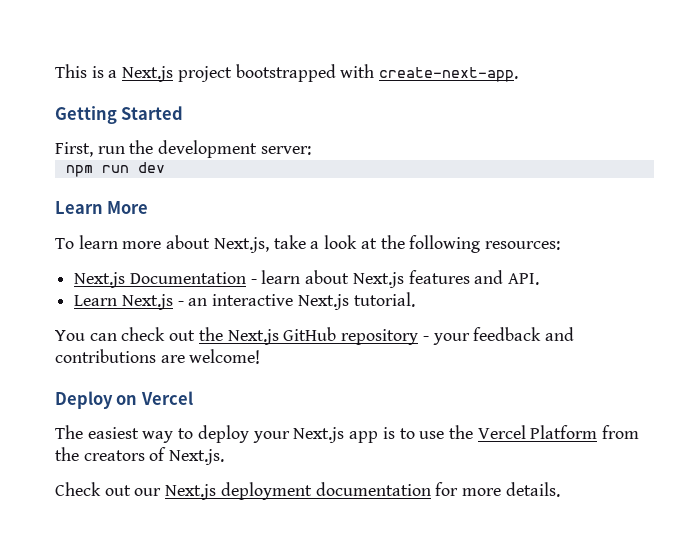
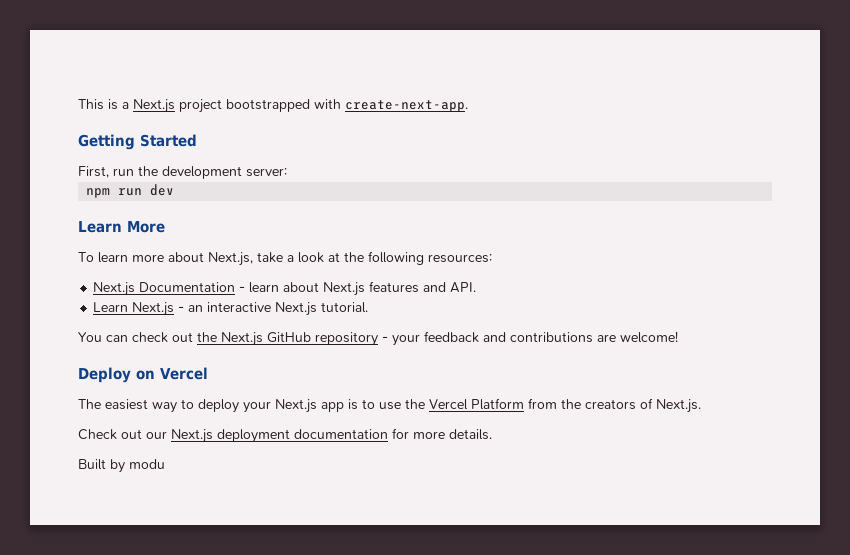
+ Built by modu

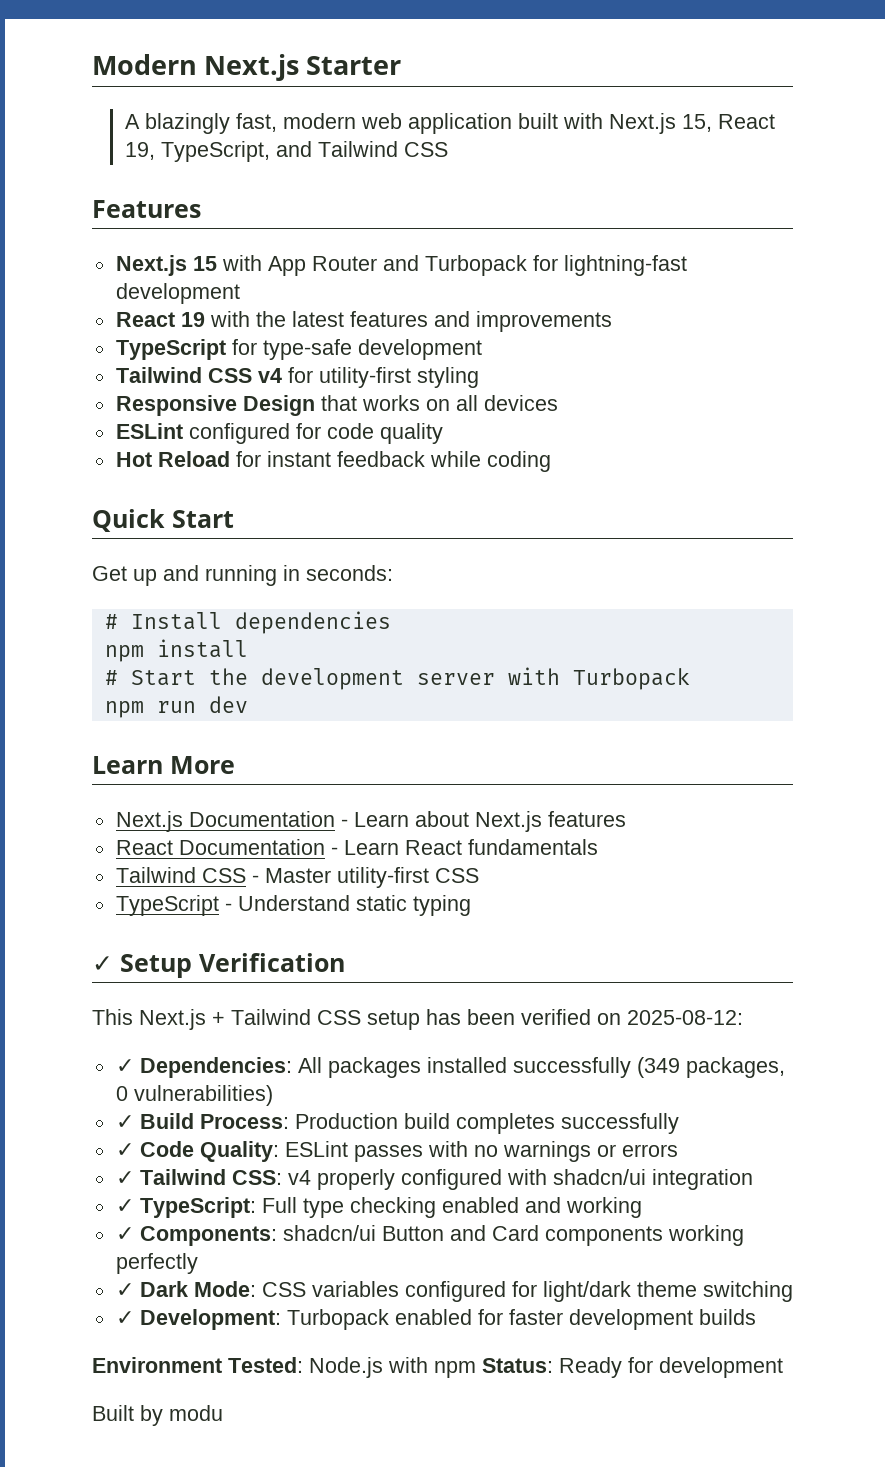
- This is a Next.js project bootstrapped with create-next-app.
- Getting Started
- First, run the development server:
+ Modern Next.js Starter
+ A blazingly fast, modern web application built with Next.js 15, React 19, TypeScript, and Tailwind CSS
+ Features
+ Next.js 15 with App Router and Turbopack for lightning-fast development
+ React 19 with the latest features and improvements
+ TypeScript for type-safe development
+ Tailwind CSS v4 for utility-first styling
+ Responsive Design that works on all devices
+ ESLint configured for code quality
+ Hot Reload for instant feedback while coding
+ Quick Start
+ Get up and running in seconds:
+ # Install dependencies
+ npm install
+ # Start the development server with Turbopack
- To learn more about Next.js, take a look at the following resources:
- Next.js Documentation - learn about Next.js features and API.
- Learn Next.js - an interactive Next.js tutorial.
- You can check out the Next.js GitHub repository - your feedback and contributions are welcome!
- Deploy on Vercel
- The easiest way to deploy your Next.js app is to use the Vercel Platform from the creators of Next.js.
- Check out our Next.js deployment documentation for more details.
+ Next.js Documentation - Learn about Next.js features
+ React Documentation - Learn React fundamentals
+ Tailwind CSS - Master utility-first CSS
+ TypeScript - Understand static typing
+ ✓ Setup Verification
+ This Next.js + Tailwind CSS setup has been verified on 2025-08-12:
+ ✓ Dependencies: All packages installed successfully (349 packages, 0 vulnerabilities)
+ ✓ Build Process: Production build completes successfully
+ ✓ Code Quality: ESLint passes with no warnings or errors
+ ✓ Tailwind CSS: v4 properly configured with shadcn/ui integration
+ ✓ TypeScript: Full type checking enabled and working
+ ✓ Components: shadcn/ui Button and Card components working perfectly
+ ✓ Dark Mode: CSS variables configured for light/dark theme switching
+ ✓ Development: Turbopack enabled for faster development builds
+ Environment Tested: Node.js with npm Status: Ready for development

